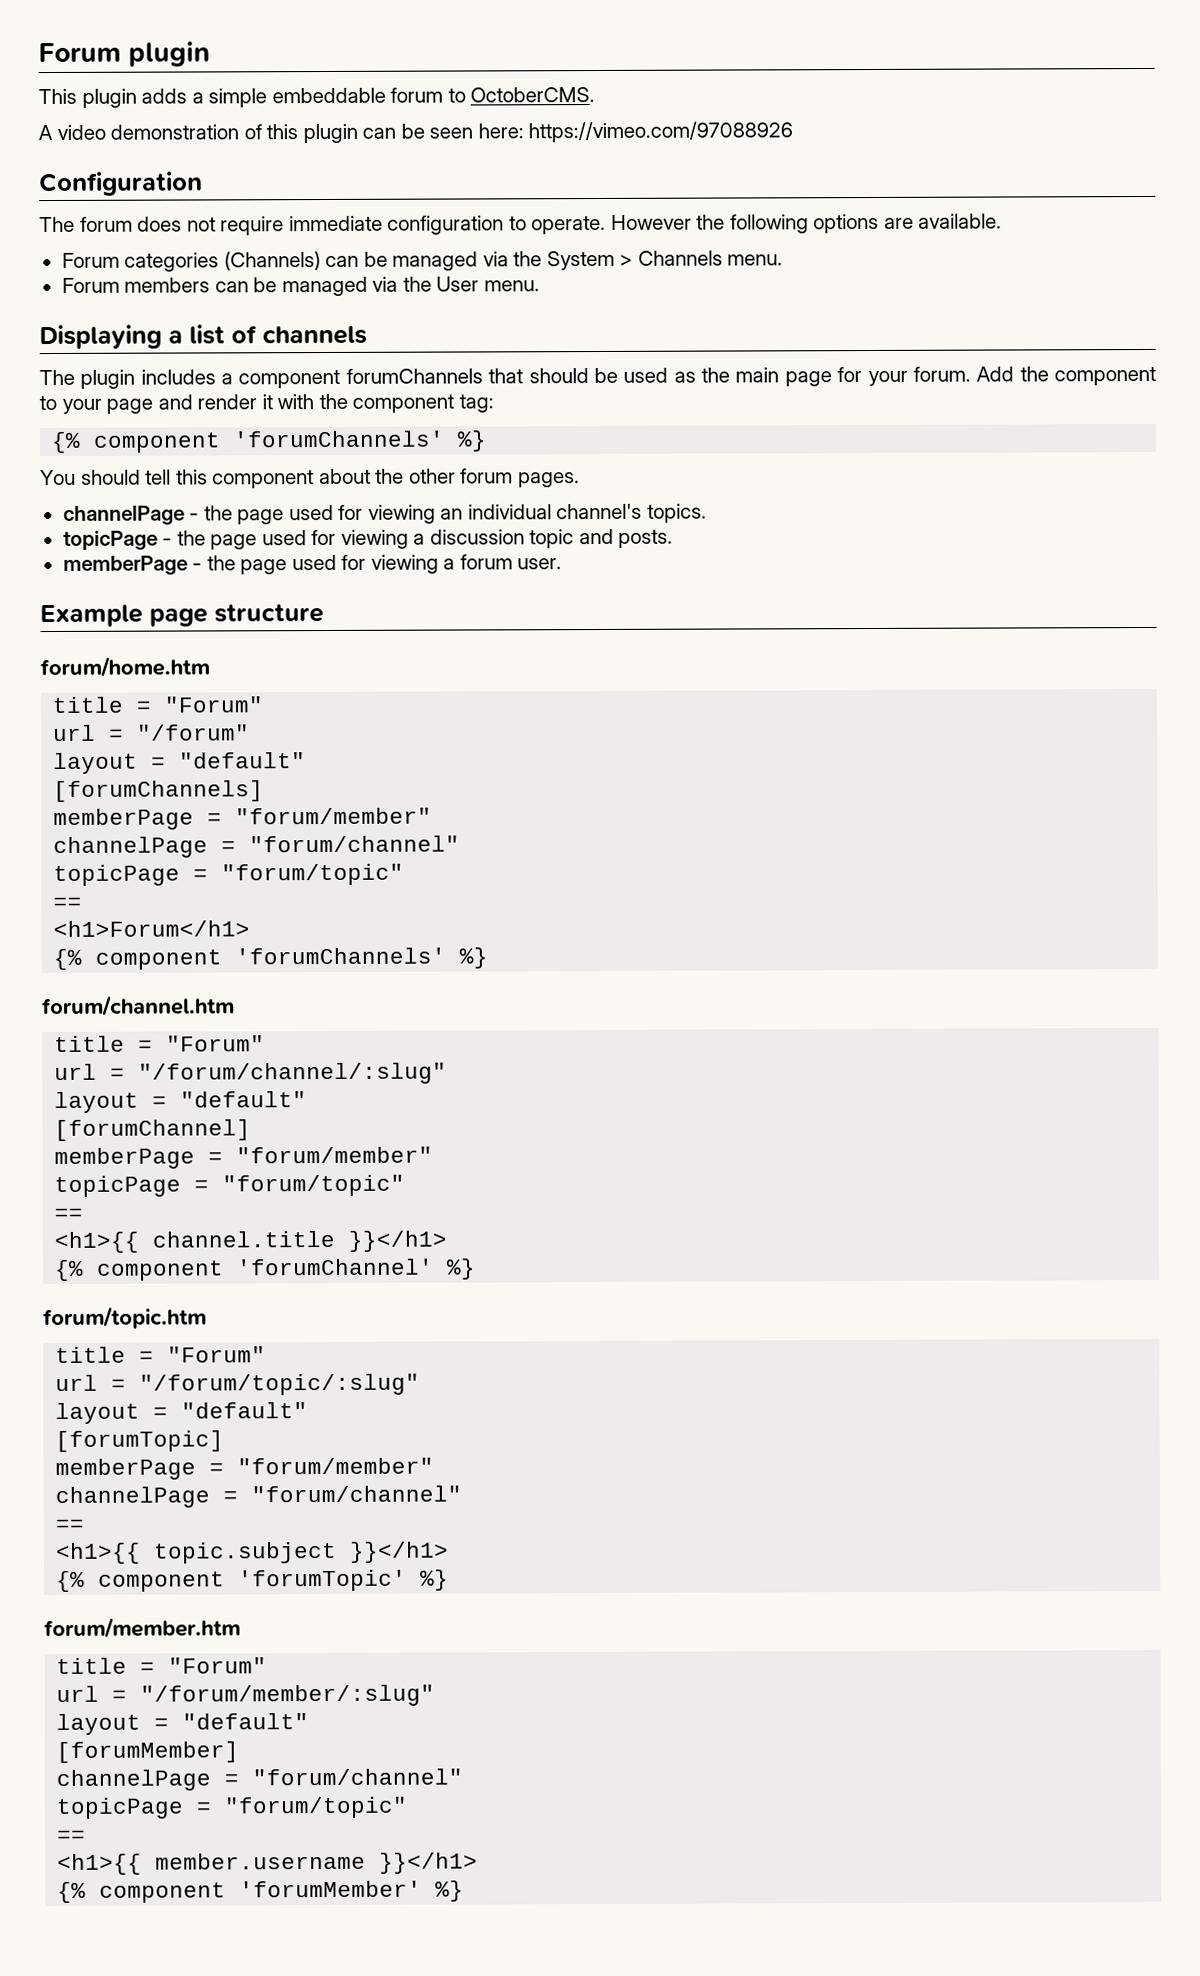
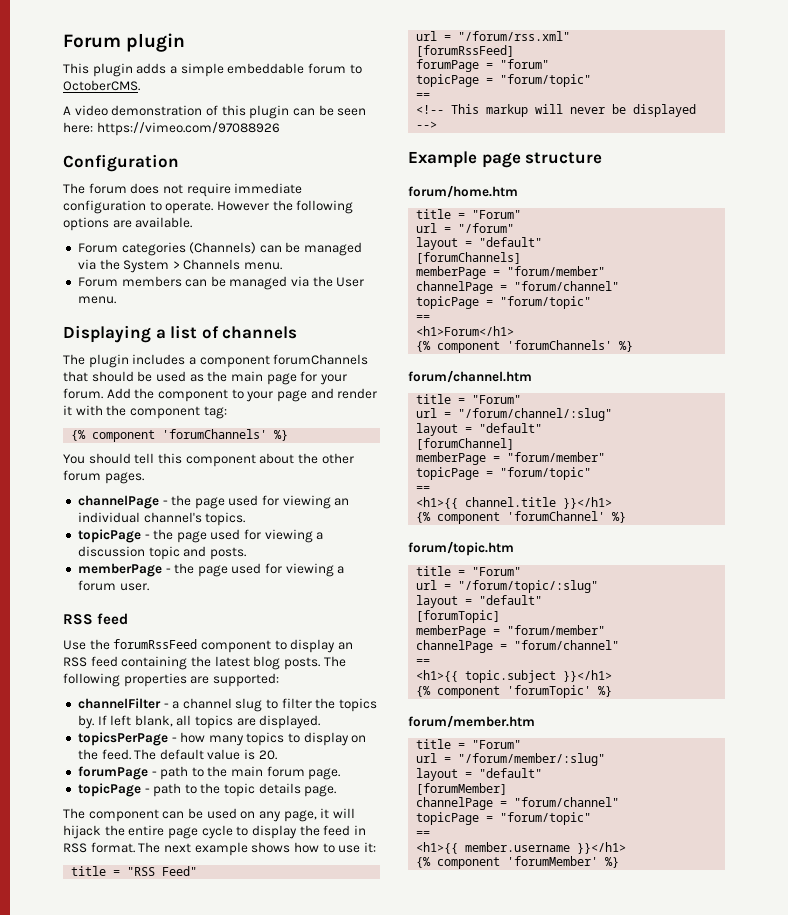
  memberPage - the page used for viewing a forum user.
+ RSS feed
+ Use the forumRssFeed component to display an RSS feed containing the latest blog posts. The following properties are supported:
+ channelFilter - a channel slug to filter the topics by. If left blank, all topics are displayed.
+ topicsPerPage - how many topics to display on the feed. The default value is 20.
+ forumPage - path to the main forum page.
+ topicPage - path to the topic details page.
+ The component can be used on any page, it will hijack the entire page cycle to display the feed in RSS format. The next example shows how to use it:
+ title = "RSS Feed"
+ url = "/forum/rss.xml"
+ [forumRssFeed]
+ forumPage = "forum"
+ topicPage = "forum/topic"
+ ==
+ <!-- This markup will never be displayed -->

